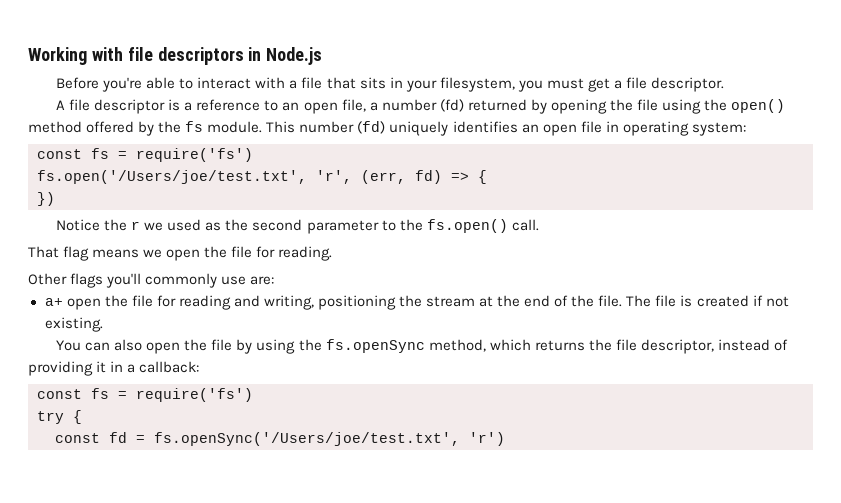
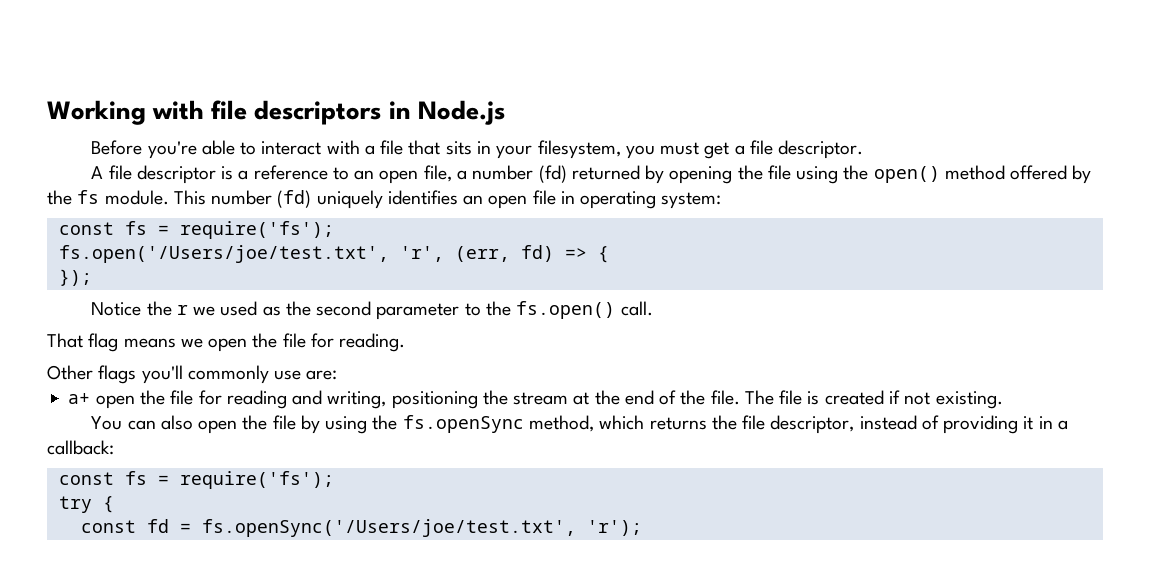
  This number (fd) uniquely identifies an open file in operating system:
- const fs = require('fs')
+ const fs = require('fs');
- })
+ });
  You can also open the file by using the fs.openSync method, which returns the file descriptor, instead of providing it in a callback:
- const fs = require('fs')
+ const fs = require('fs');
- const fd = fs.openSync('/Users/joe/test.txt', 'r')
+ const fd = fs.openSync('/Users/joe/test.txt', 'r');

